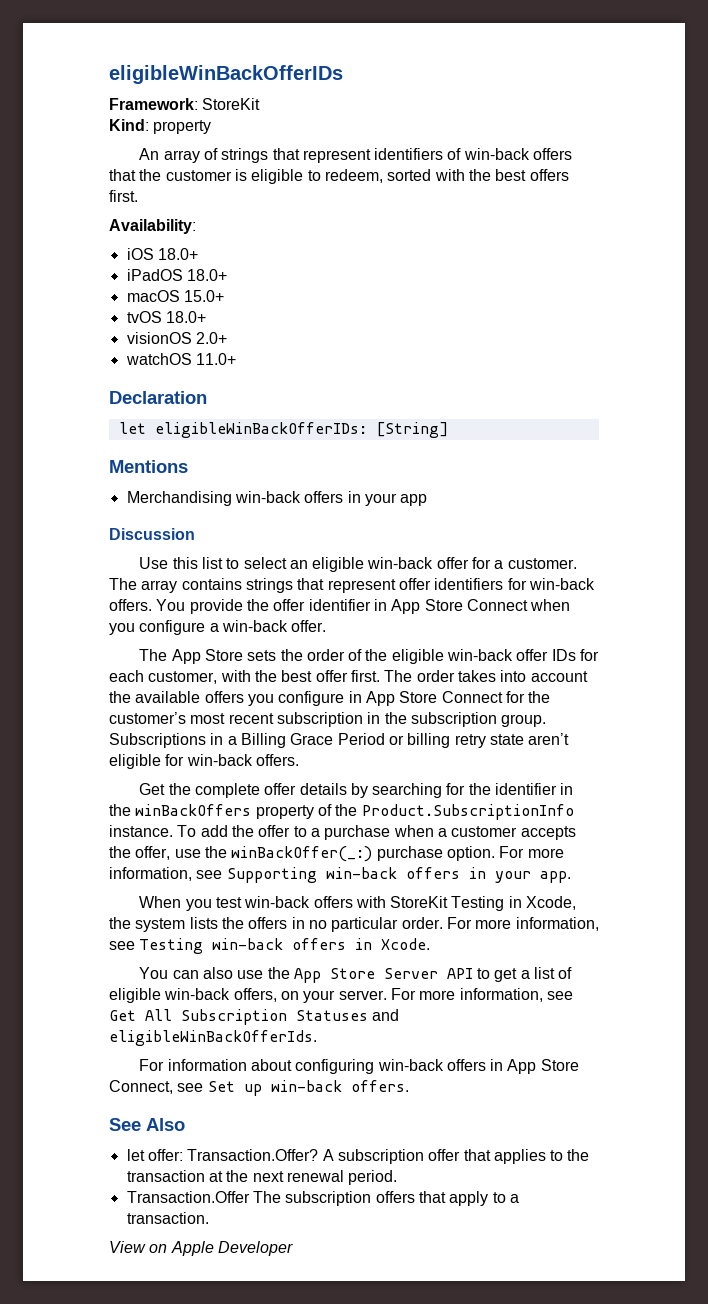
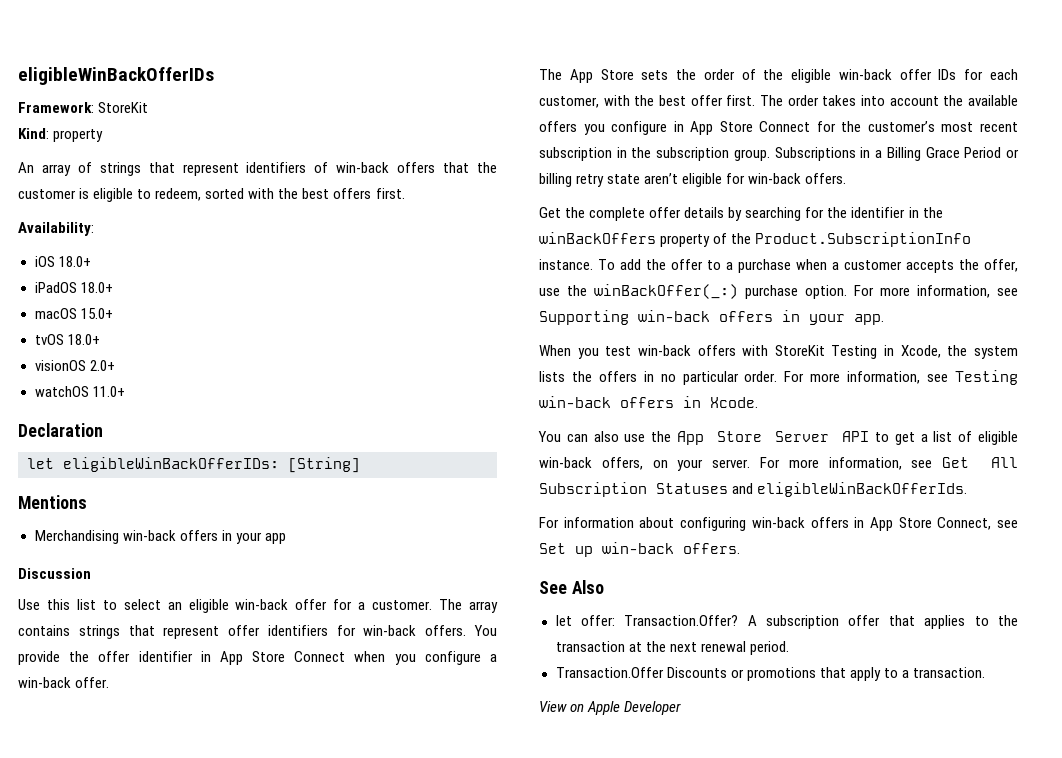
- Transaction.Offer The subscription offers that apply to a transaction.
+ Transaction.Offer Discounts or promotions that apply to a transaction.

